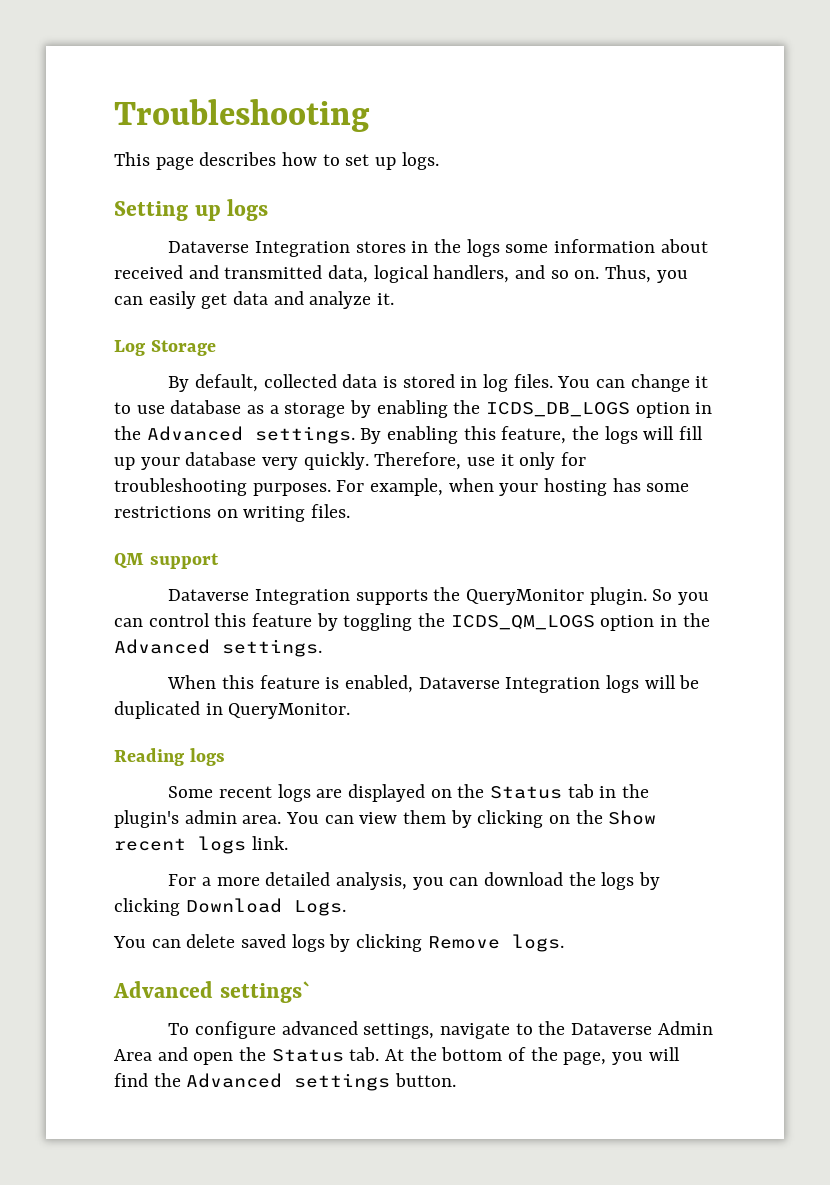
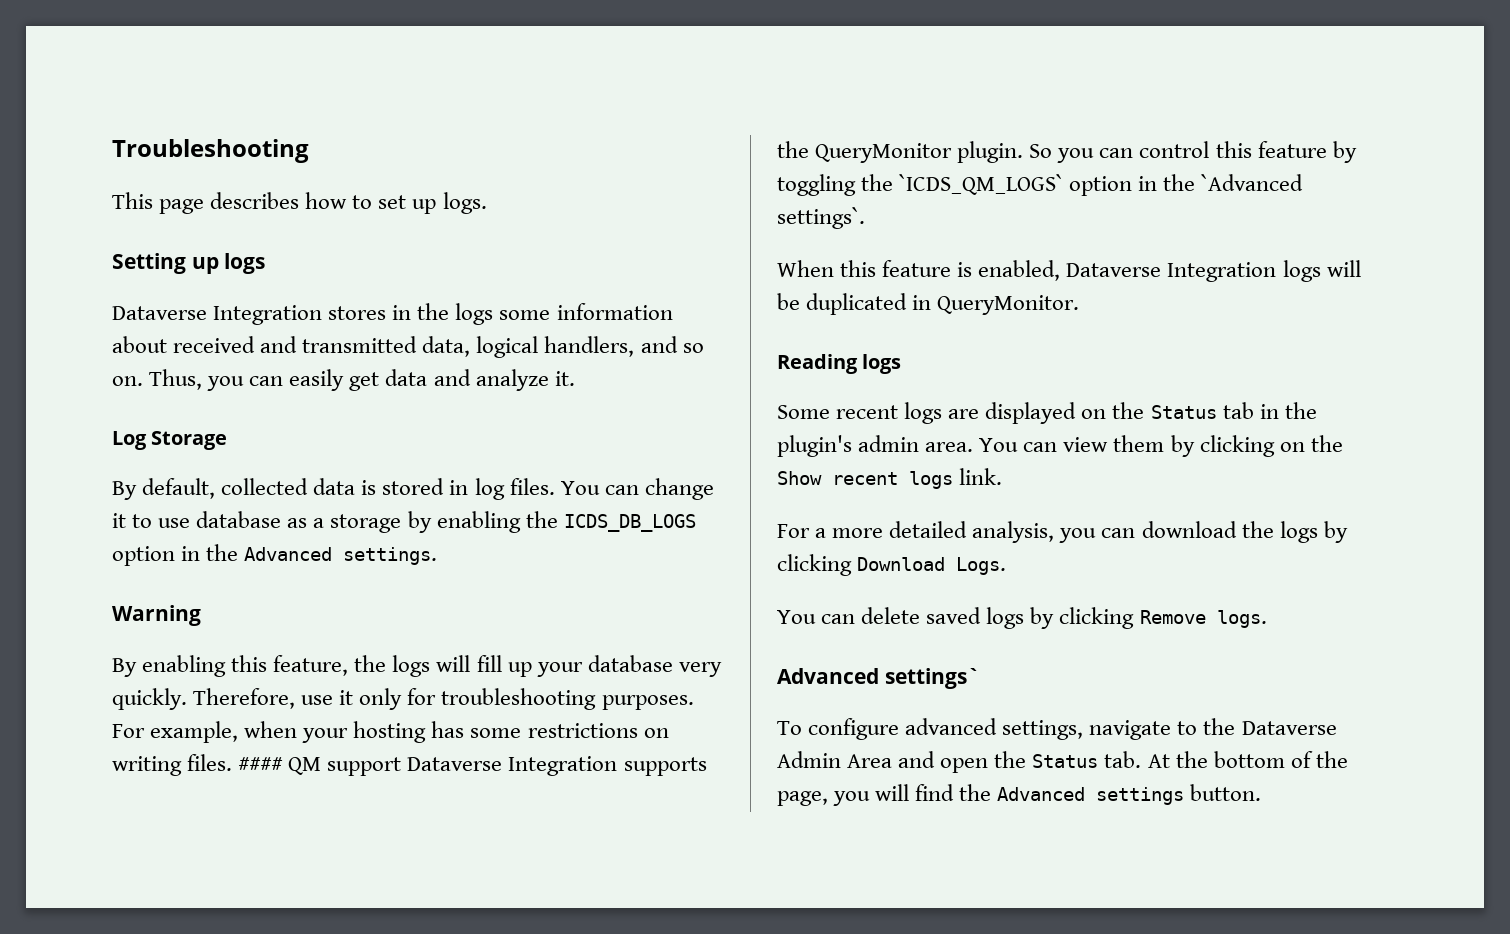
- You can change it to use database as a storage by enabling the ICDS_DB_LOGS option in the Advanced settings. By enabling this feature, the logs will fill up your database very quickly.
+ You can change it to use database as a storage by enabling the ICDS_DB_LOGS option in the Advanced settings.
+ Warning
+ By enabling this feature, the logs will fill up your database very quickly.
- For example, when your hosting has some restrictions on writing files.
- QM support
- Dataverse Integration supports the QueryMonitor plugin.
+ For example, when your hosting has some restrictions on writing files. #### QM support Dataverse Integration supports the QueryMonitor plugin.
- So you can control this feature by toggling the ICDS_QM_LOGS option in the Advanced settings.
+ So you can control this feature by toggling the `ICDS_QM_LOGS` option in the `Advanced settings`.

